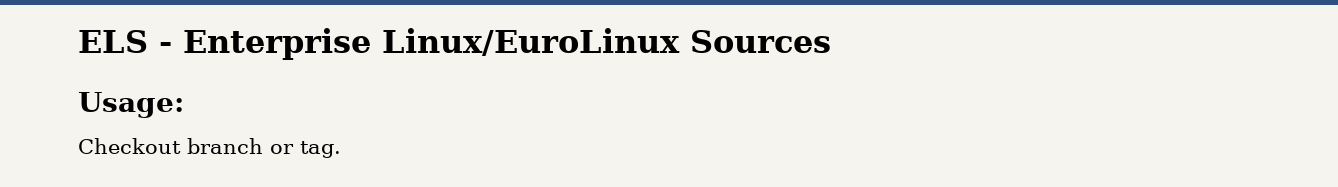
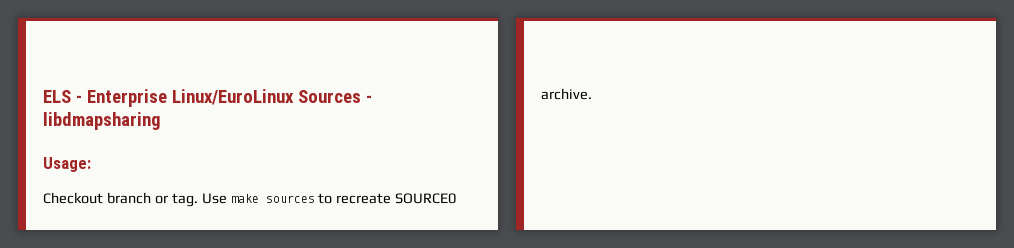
- ELS - Enterprise Linux/EuroLinux Sources
+ ELS - Enterprise Linux/EuroLinux Sources - libdmapsharing
+ Use make sources to recreate SOURCE0 archive.

